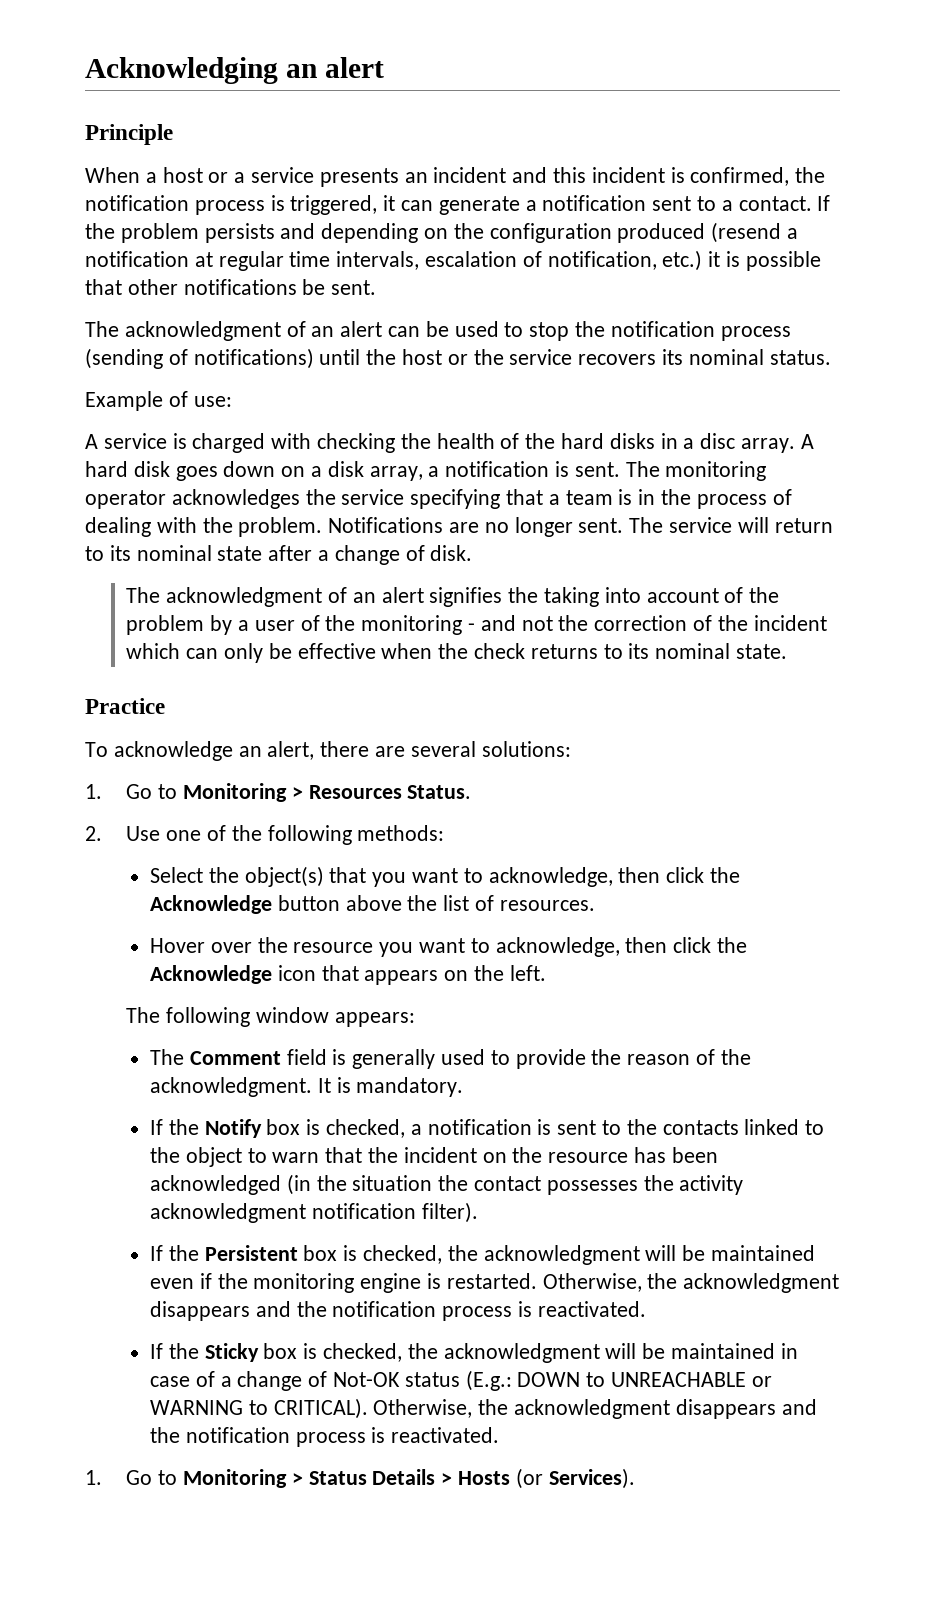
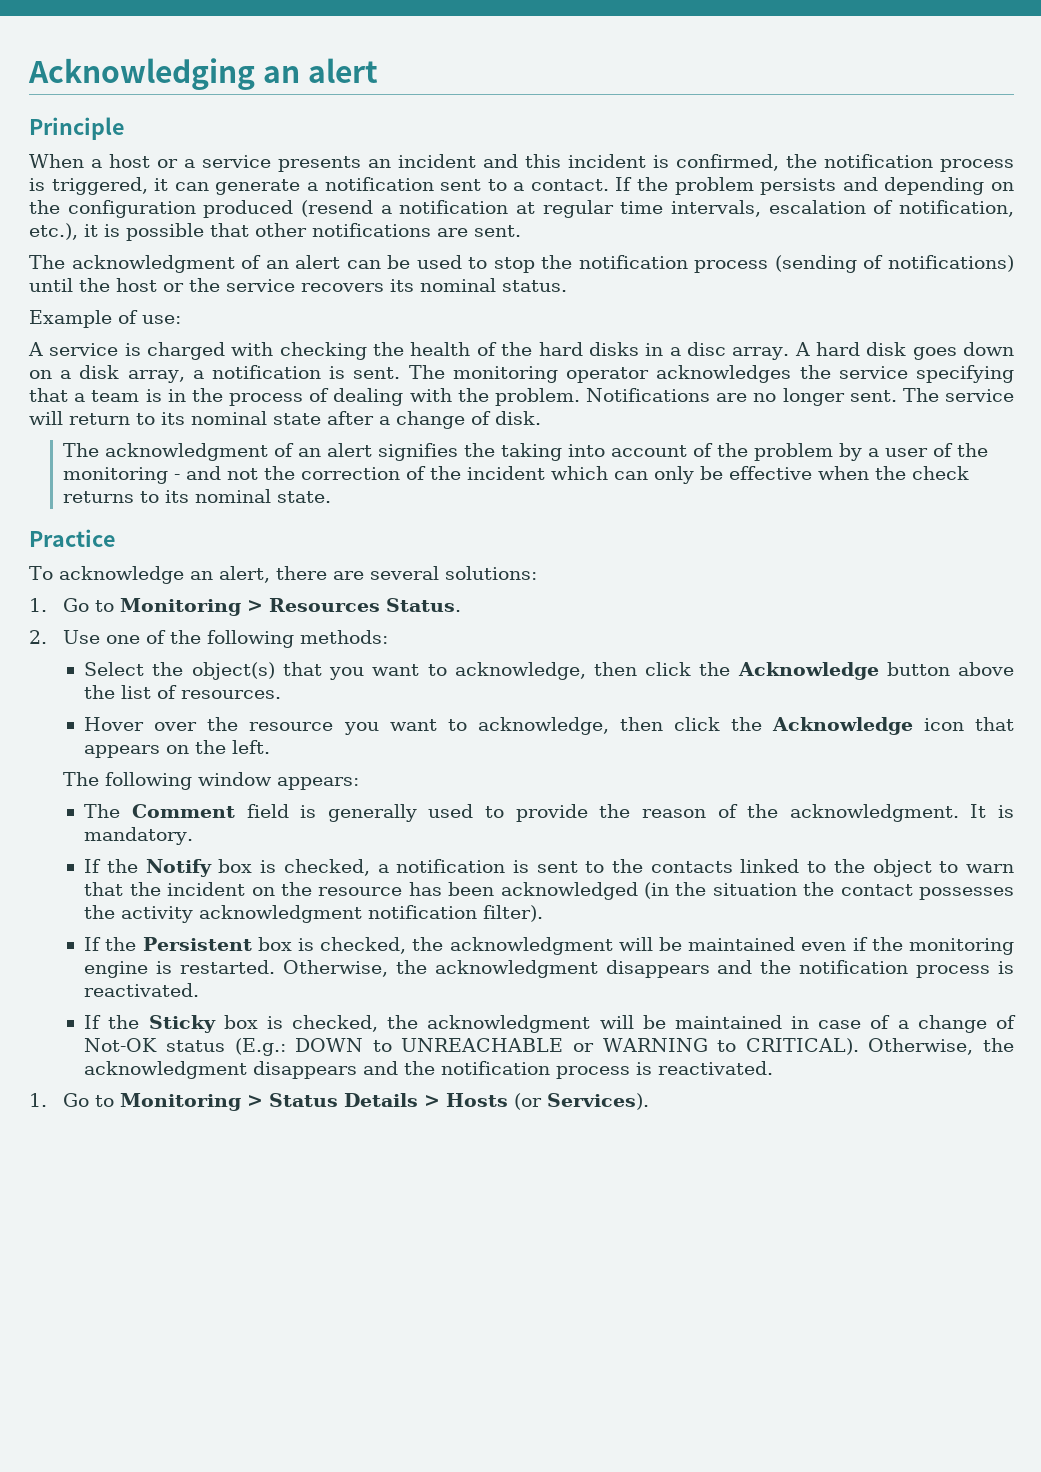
- If the problem persists and depending on the configuration produced (resend a notification at regular time intervals, escalation of notification, etc.) it is possible that other notifications be sent.
+ If the problem persists and depending on the configuration produced (resend a notification at regular time intervals, escalation of notification, etc.), it is possible that other notifications are sent.

